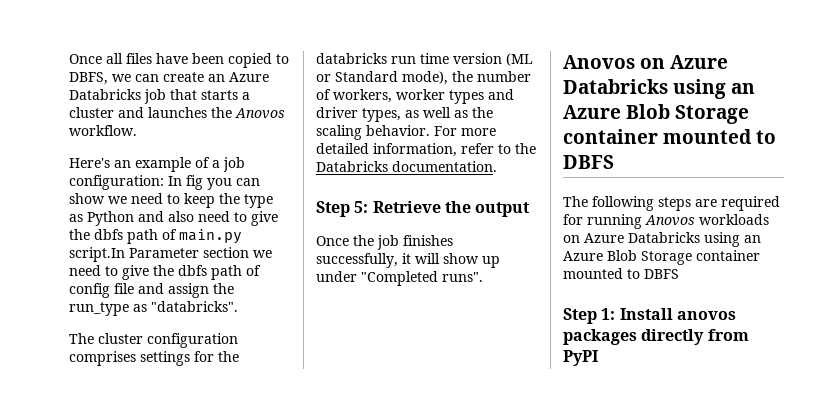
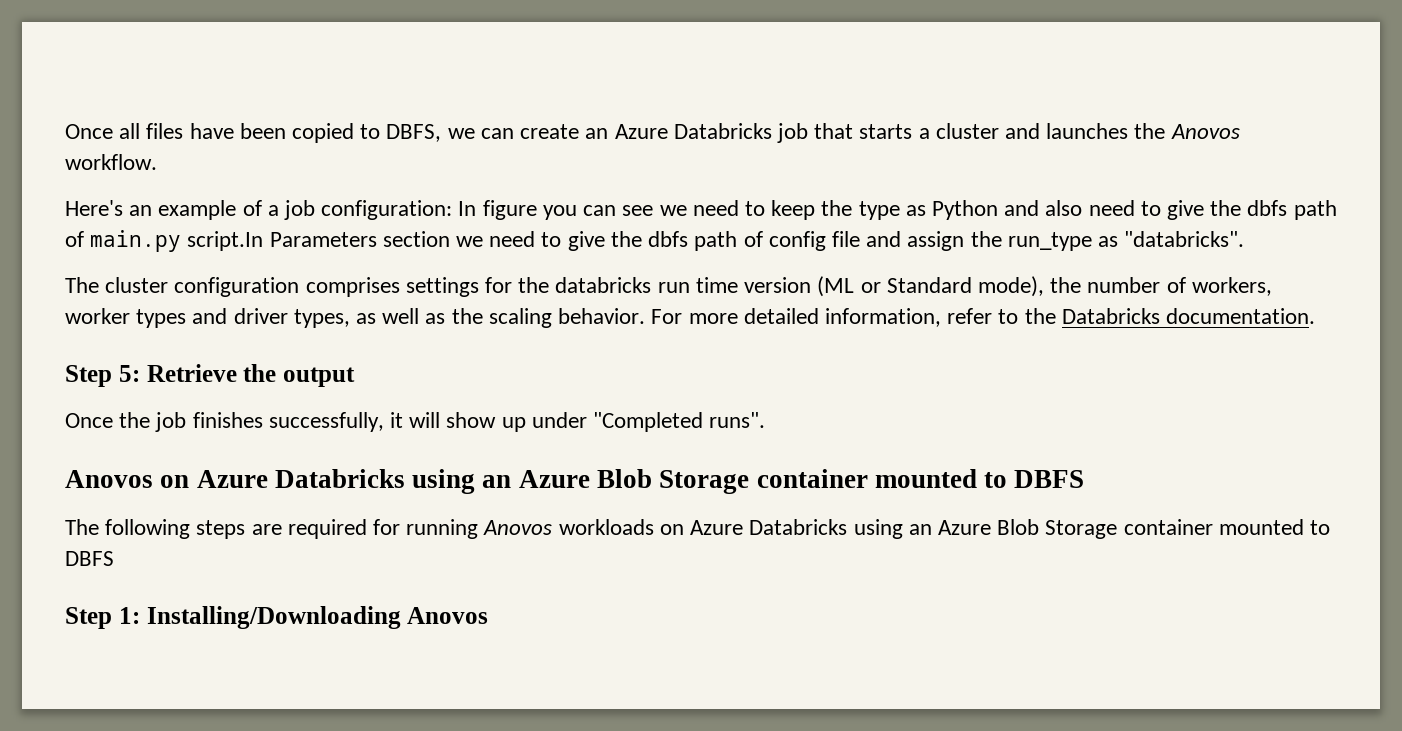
- Here's an example of a job configuration: In fig you can show we need to keep the type as Python and also need to give the dbfs path of main.py script.In Parameter section we need to give the dbfs path of config file and assign the run_type as "databricks".
+ Here's an example of a job configuration: In figure you can see we need to keep the type as Python and also need to give the dbfs path of main.py script.In Parameters section we need to give the dbfs path of config file and assign the run_type as "databricks".
- Step 1: Install anovos packages directly from PyPI
+ Step 1: Installing/Downloading Anovos

